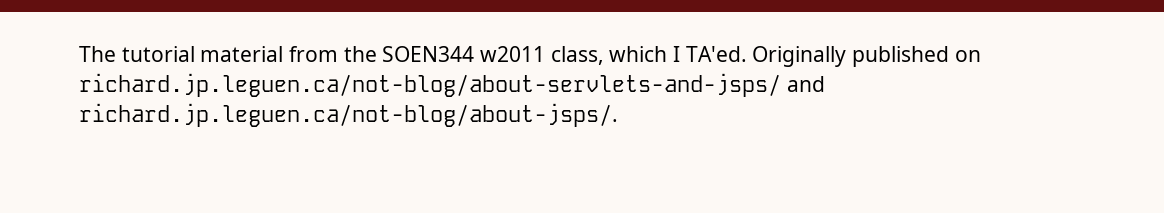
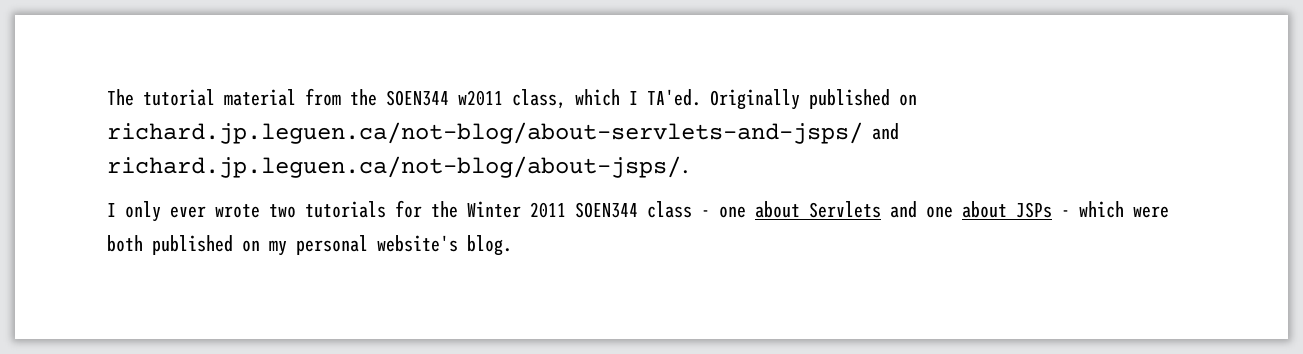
+ I only ever wrote two tutorials for the Winter 2011 SOEN344 class - one about Servlets and one about JSPs - which were both published on my personal website's blog.

